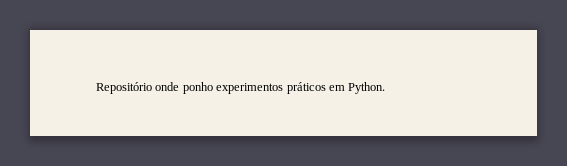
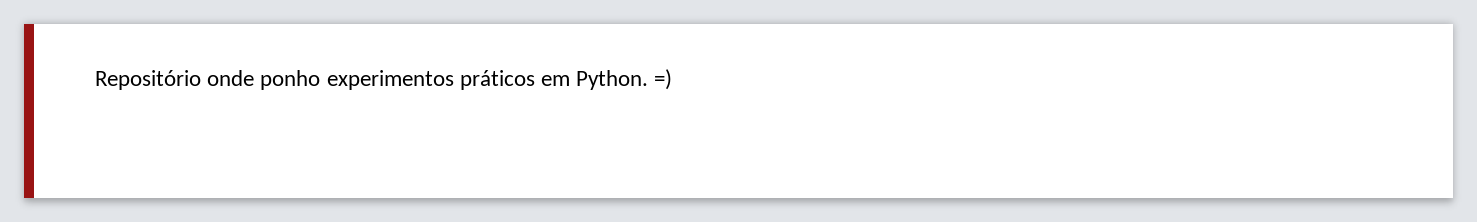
+ =)

